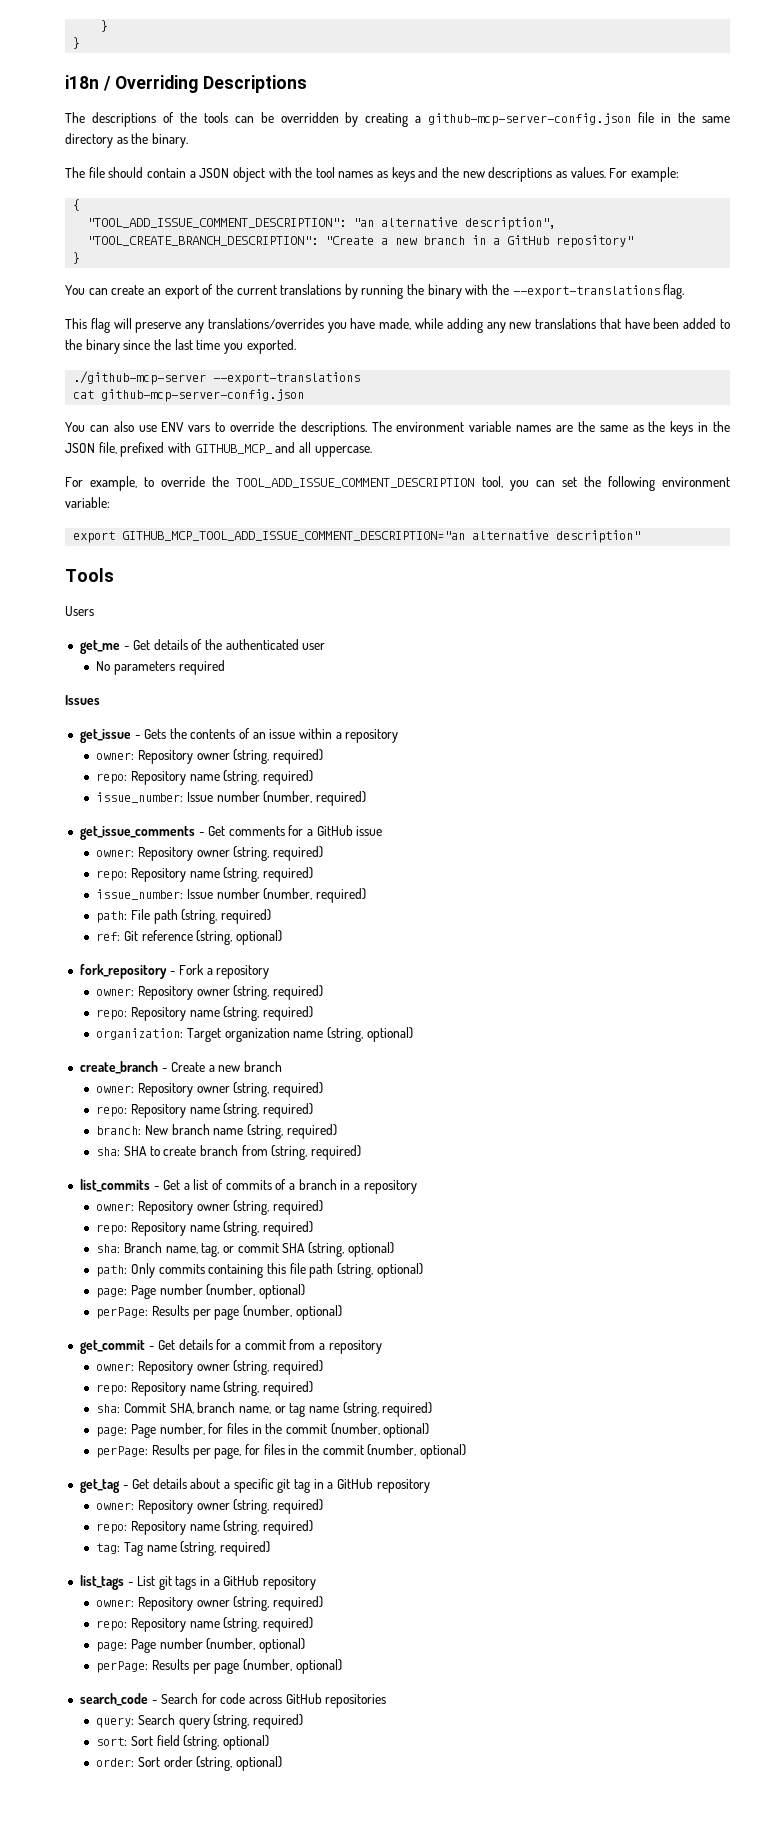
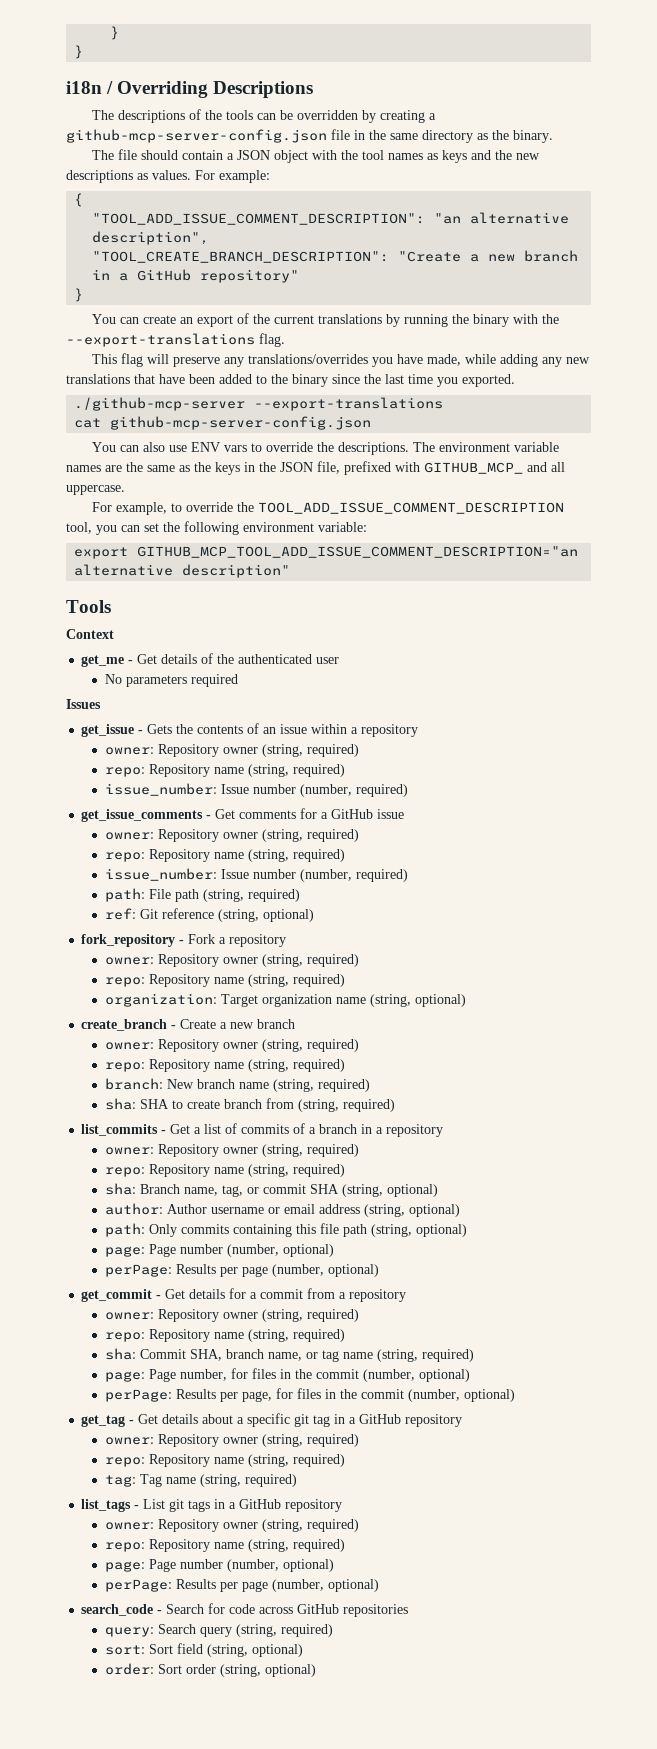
- Users
+ Context
+ author: Author username or email address (string, optional)

